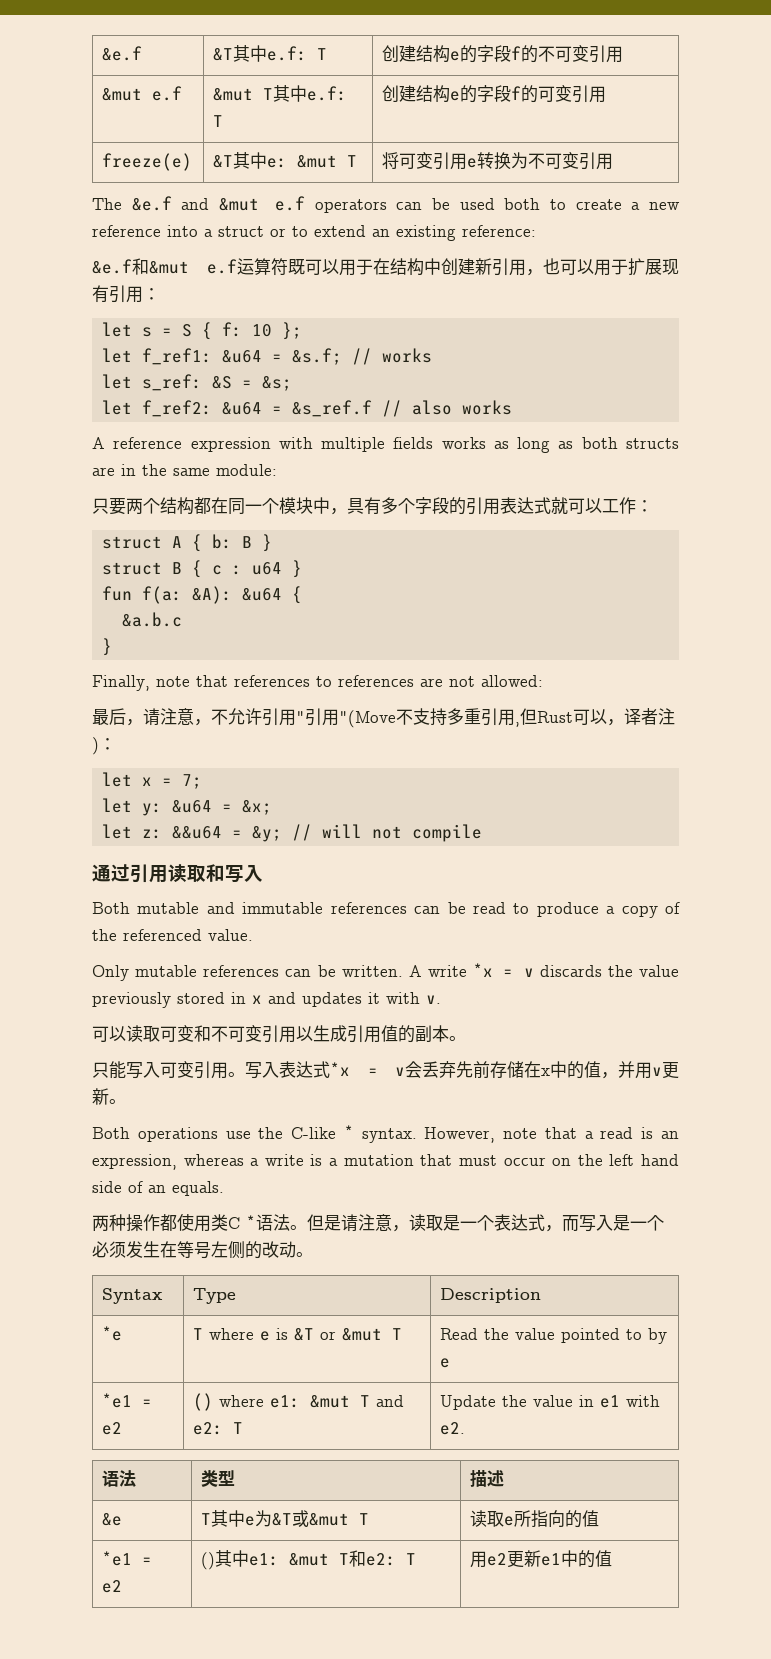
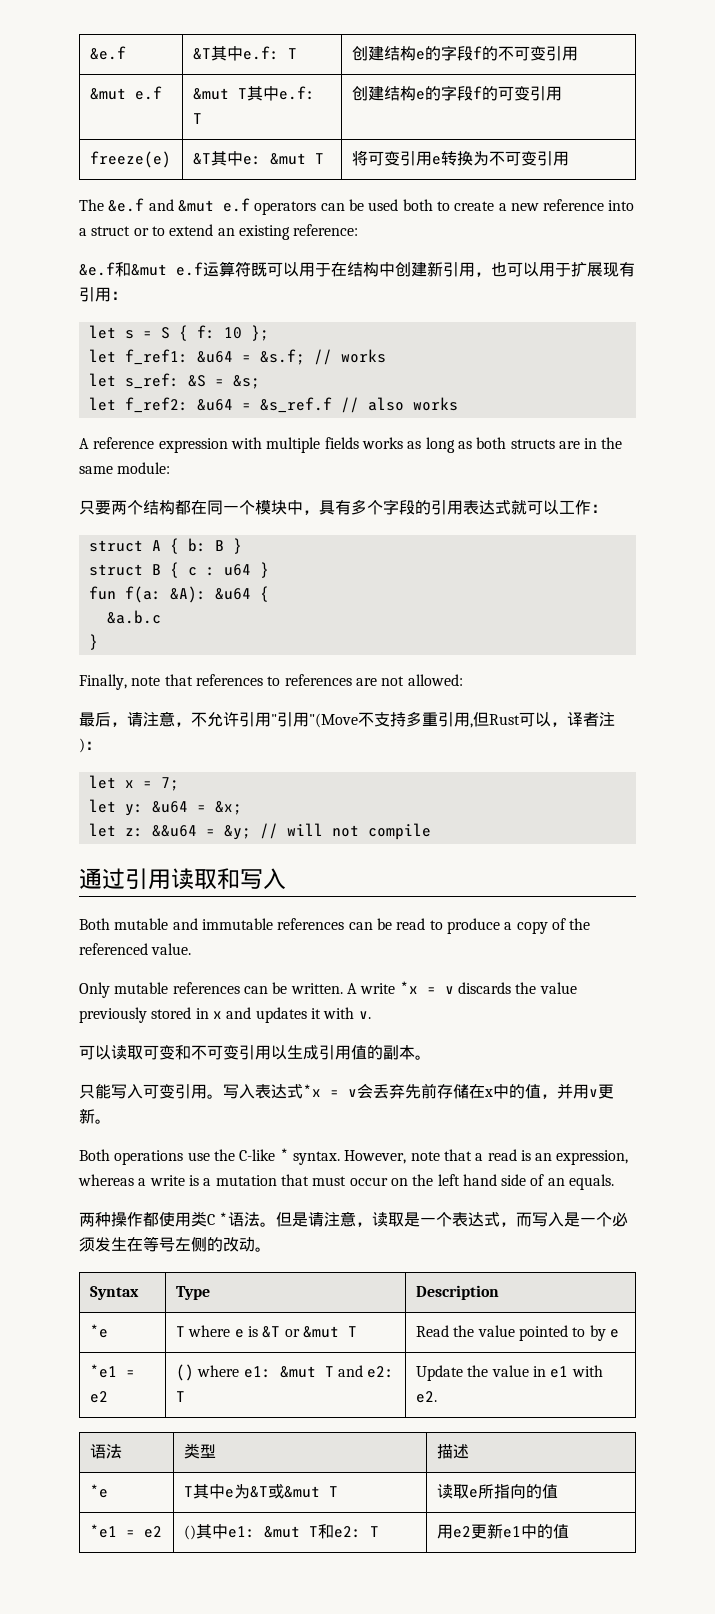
- &e | T其中e为&T或&mut T | 读取e所指向的值
+ *e | T其中e为&T或&mut T | 读取e所指向的值

